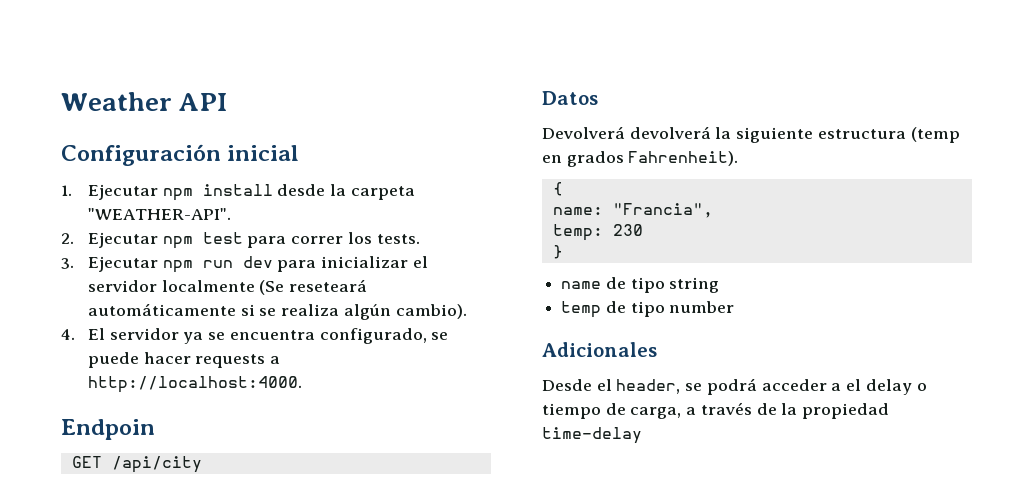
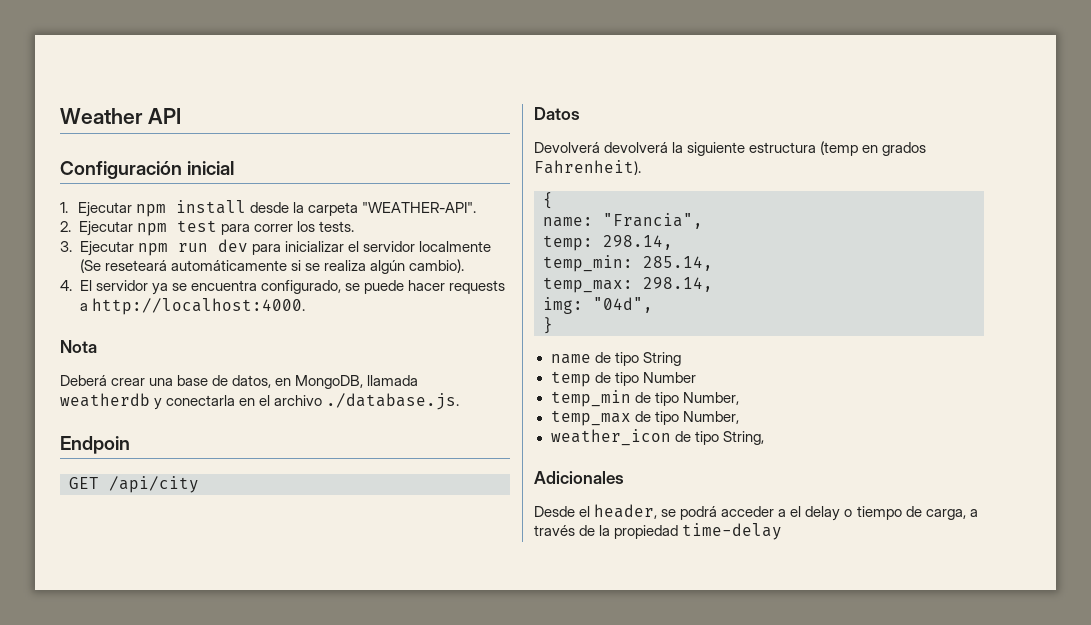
+ Nota
+ Deberá crear una base de datos, en MongoDB, llamada weatherdb y conectarla en el archivo ./database.js.
- temp: 230
+ temp: 298.14,
+ temp_min: 285.14,
+ temp_max: 298.14,
+ img: "04d",
- name de tipo string
+ name de tipo String
- temp de tipo number
+ temp de tipo Number
+ temp_min de tipo Number,
+ temp_max de tipo Number,
+ weather_icon de tipo String,

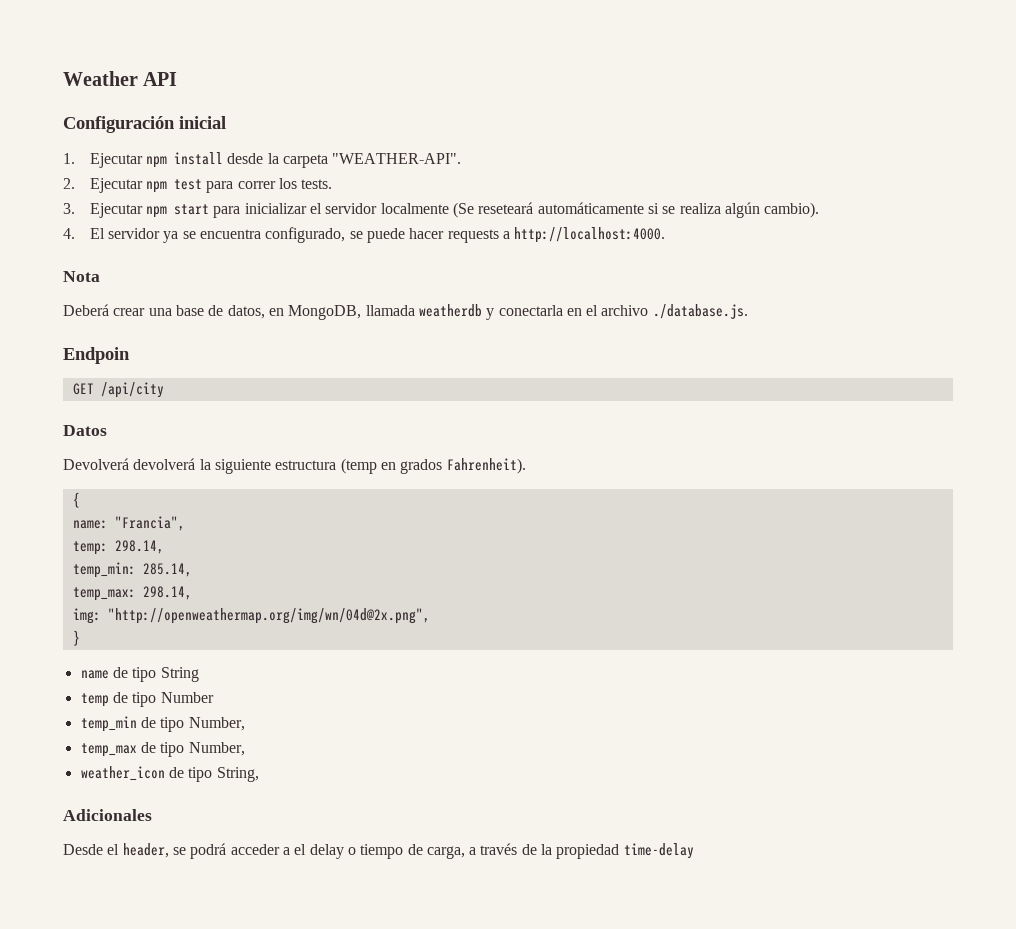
- 3. Ejecutar npm run dev para inicializar el servidor localmente (Se reseteará automáticamente si se realiza algún cambio).
+ 3. Ejecutar npm start para inicializar el servidor localmente (Se reseteará automáticamente si se realiza algún cambio).
- img: "04d",
+ img: "http://openweathermap.org/img/wn/04d@2x.png",

